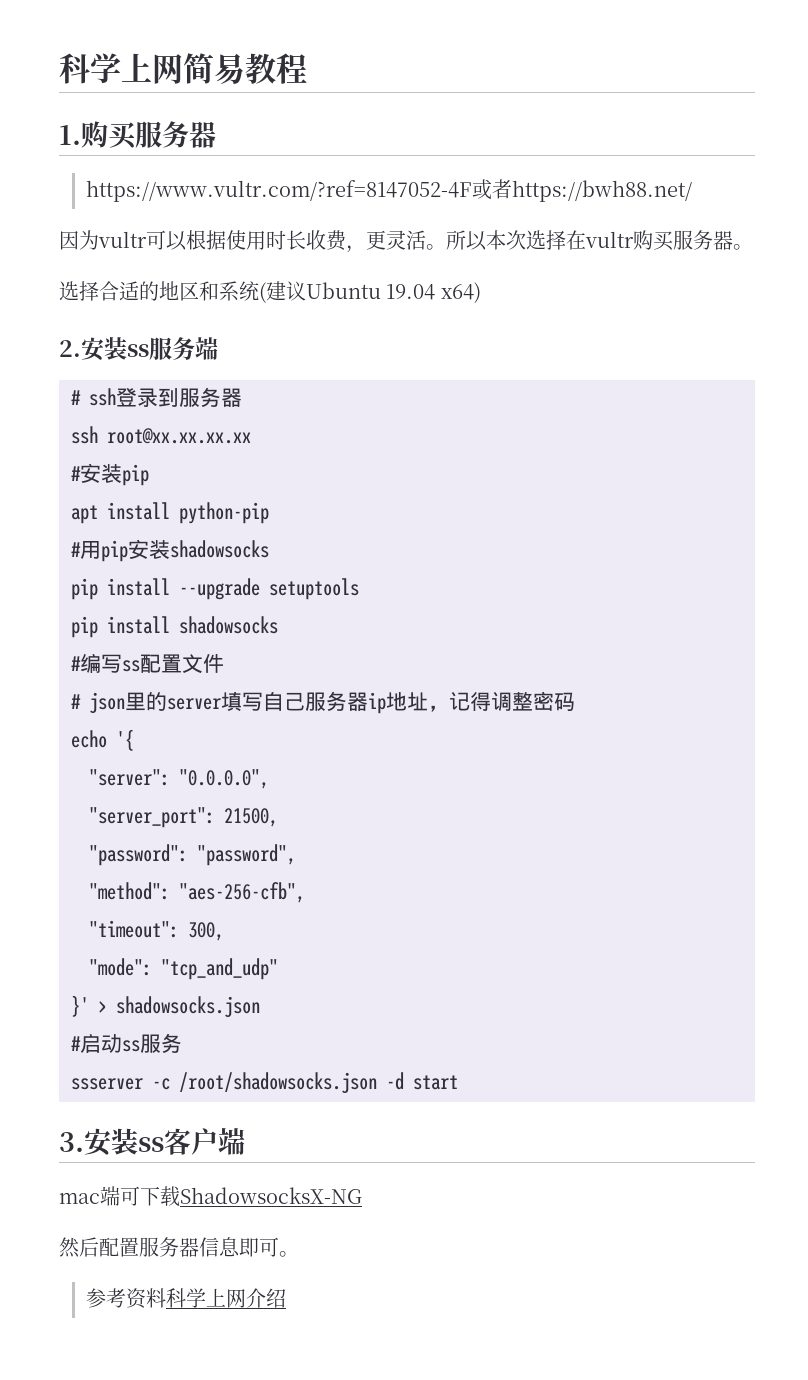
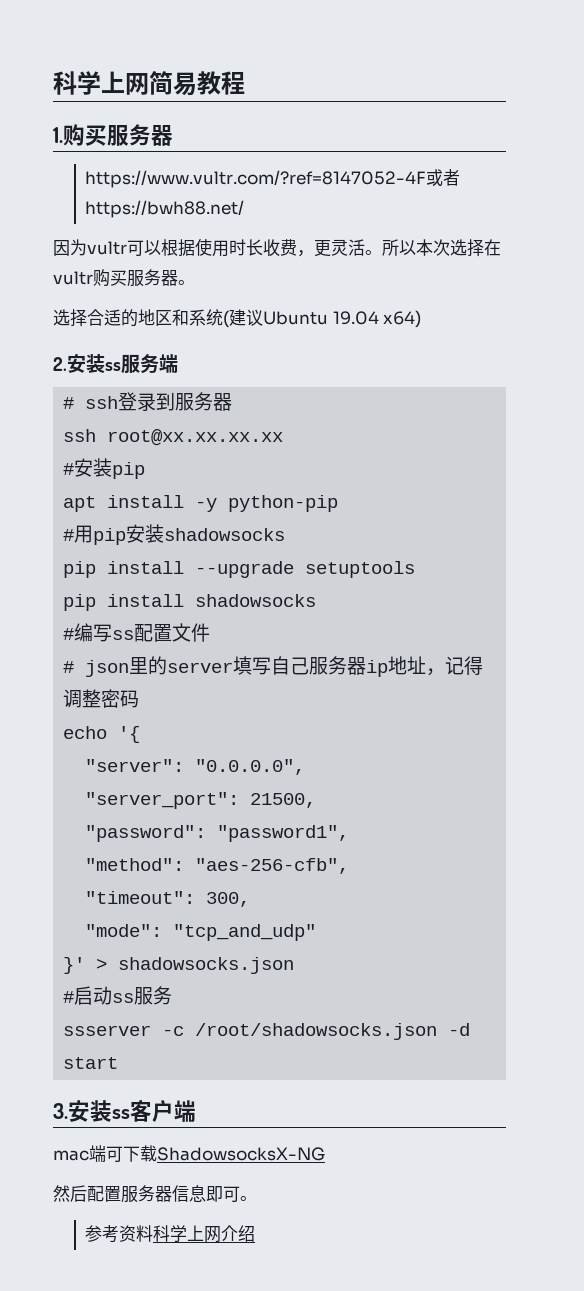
- apt install python-pip
+ apt install -y python-pip
- "password": "password",
+ "password": "password1",

